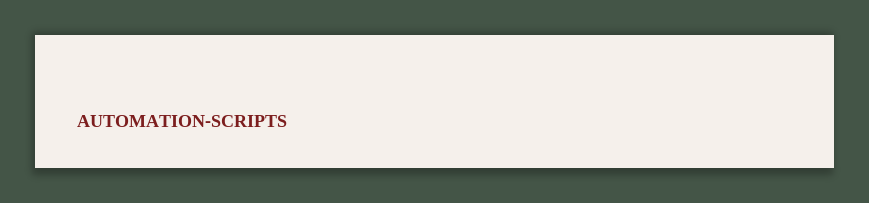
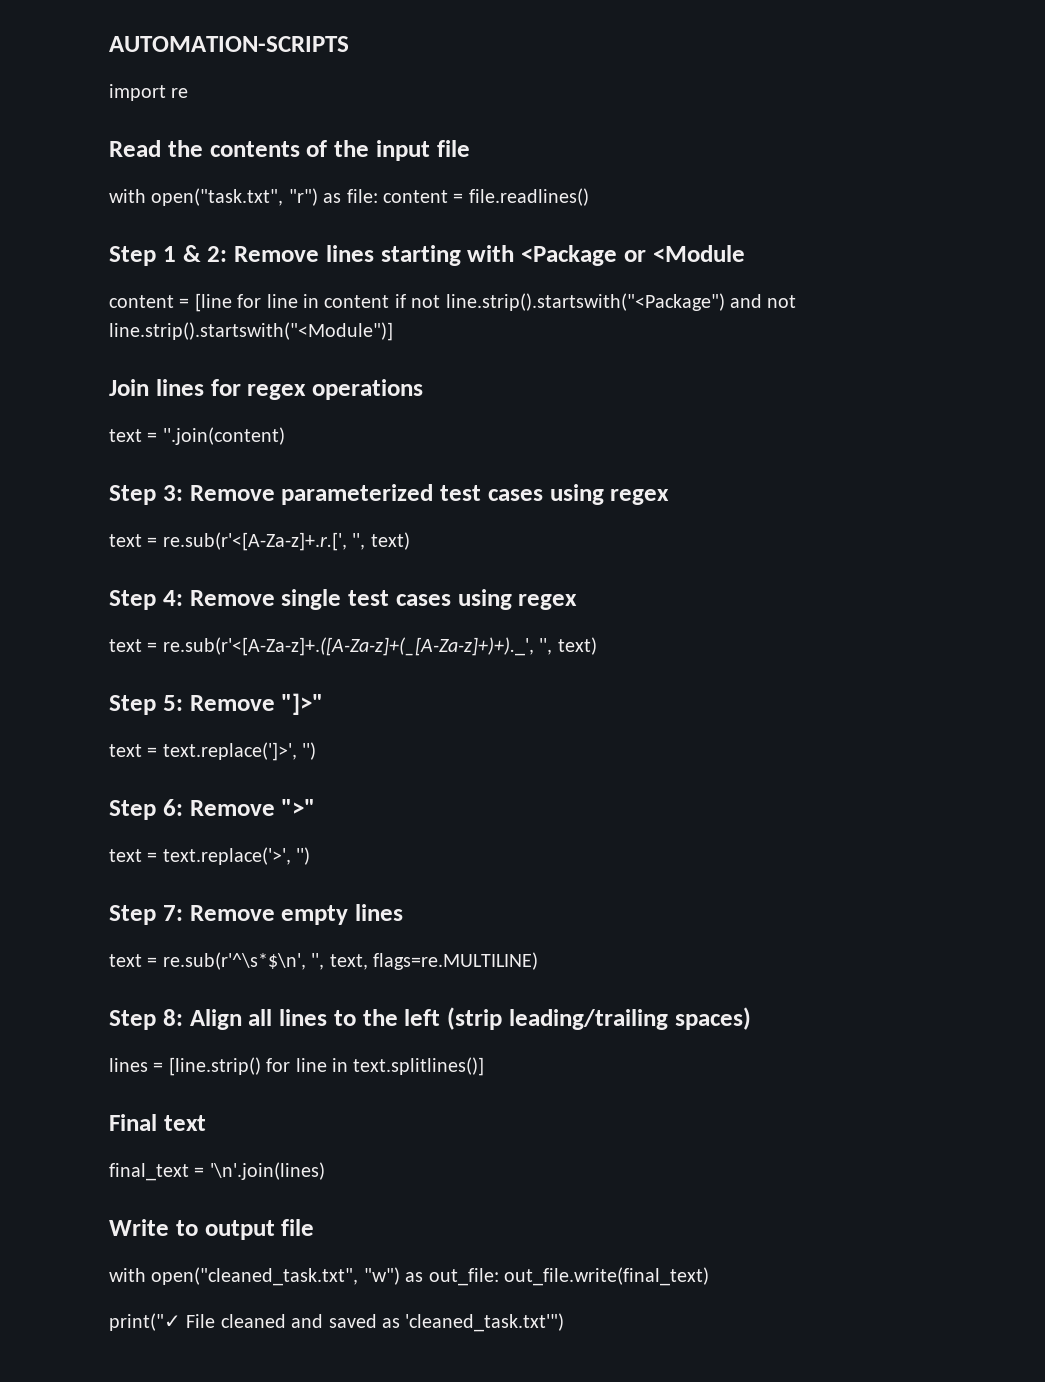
+ import re
+ Read the contents of the input file
+ with open("task.txt", "r") as file: content = file.readlines()
+ Step 1 & 2: Remove lines starting with <Package or <Module
+ content = [line for line in content if not line.strip().startswith("<Package") and not line.strip().startswith("<Module")]
+ Join lines for regex operations
+ text = ''.join(content)
+ Step 3: Remove parameterized test cases using regex
+ text = re.sub(r'<[A-Za-z]+.r.[', '', text)
+ Step 4: Remove single test cases using regex
+ text = re.sub(r'<[A-Za-z]+.([A-Za-z]+(_[A-Za-z]+)+)._', '', text)
+ Step 5: Remove "]>"
+ text = text.replace(']>', '')
+ Step 6: Remove ">"
+ text = text.replace('>', '')
+ Step 7: Remove empty lines
+ text = re.sub(r'^\s*$\n', '', text, flags=re.MULTILINE)
+ Step 8: Align all lines to the left (strip leading/trailing spaces)
+ lines = [line.strip() for line in text.splitlines()]
+ Final text
+ final_text = '\n'.join(lines)
+ Write to output file
+ with open("cleaned_task.txt", "w") as out_file: out_file.write(final_text)
+ print("✓ File cleaned and saved as 'cleaned_task.txt'")

